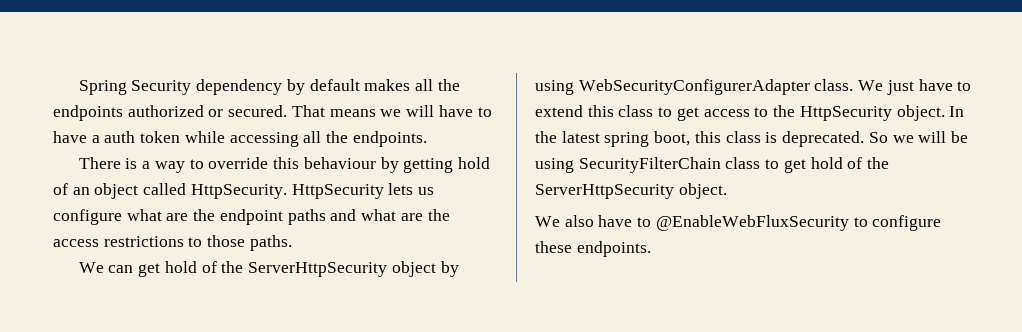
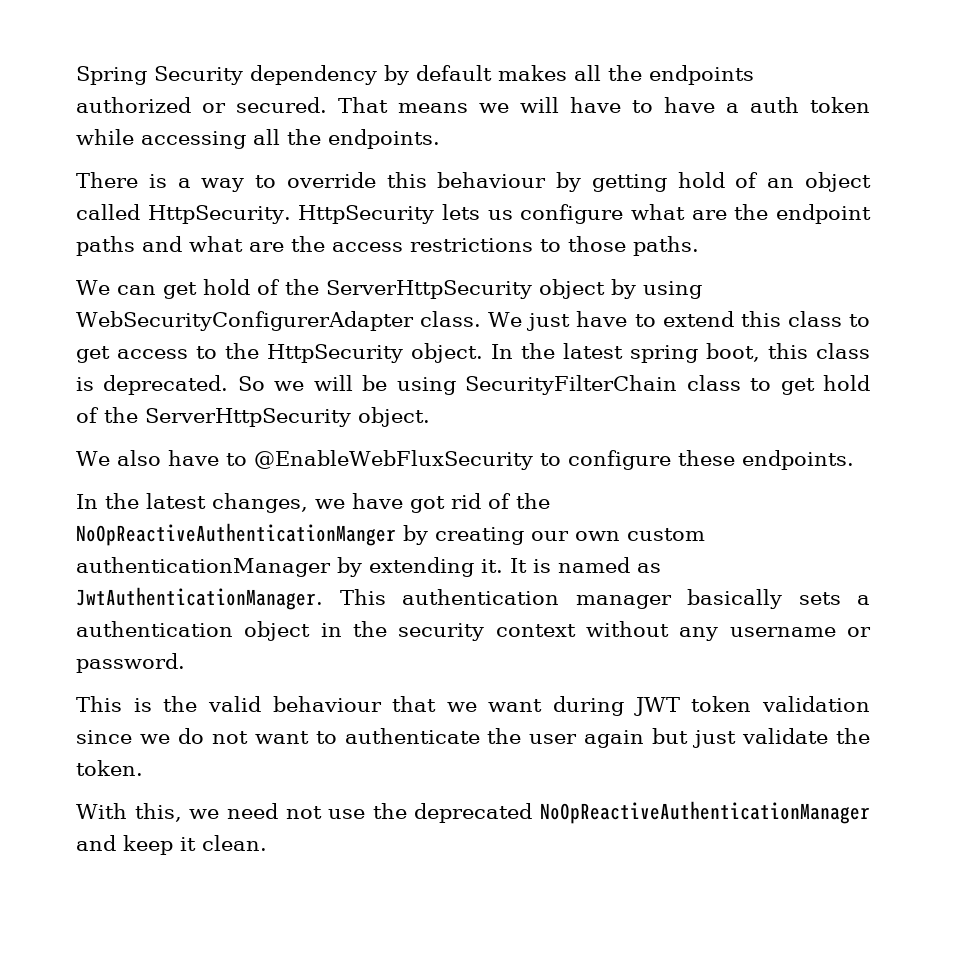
+ In the latest changes, we have got rid of the NoOpReactiveAuthenticationManger by creating our own custom authenticationManager by extending it. It is named as JwtAuthenticationManager. This authentication manager basically sets a authentication object in the security context without any username or password.
+ This is the valid behaviour that we want during JWT token validation since we do not want to authenticate the user again but just validate the token.
+ With this, we need not use the deprecated NoOpReactiveAuthenticationManager and keep it clean.

